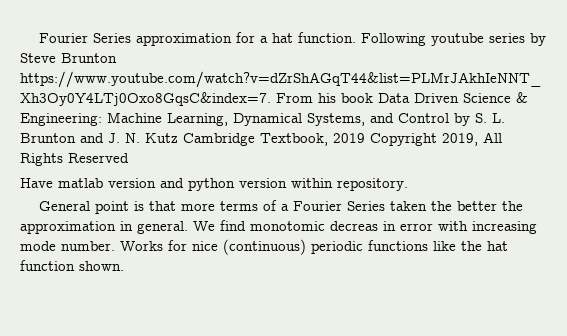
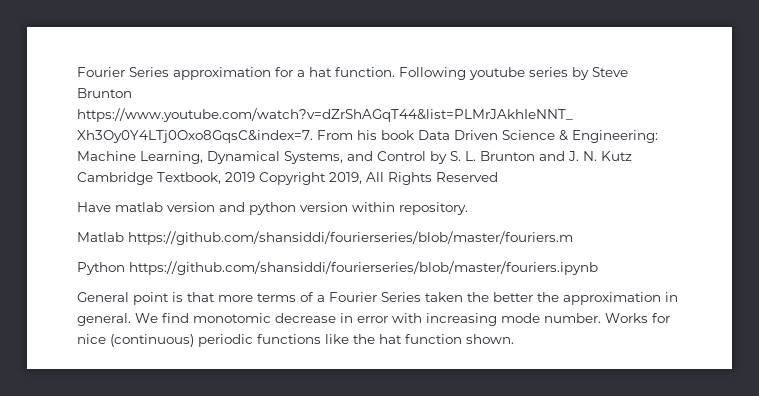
+ Matlab https://github.com/shansiddi/fourierseries/blob/master/fouriers.m
+ Python https://github.com/shansiddi/fourierseries/blob/master/fouriers.ipynb
- We find monotomic decreas in error with increasing mode number.
+ We find monotomic decrease in error with increasing mode number.

